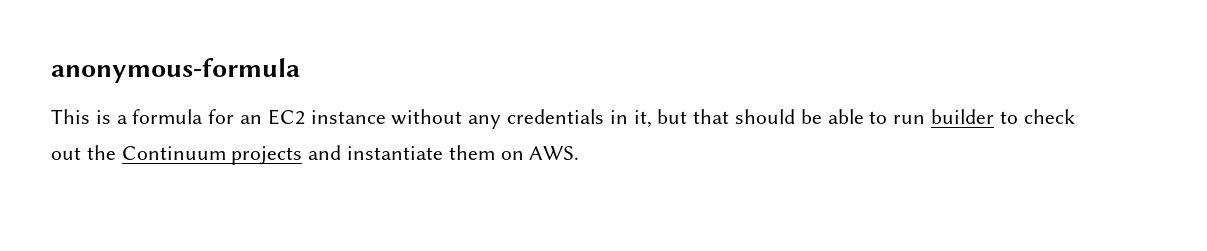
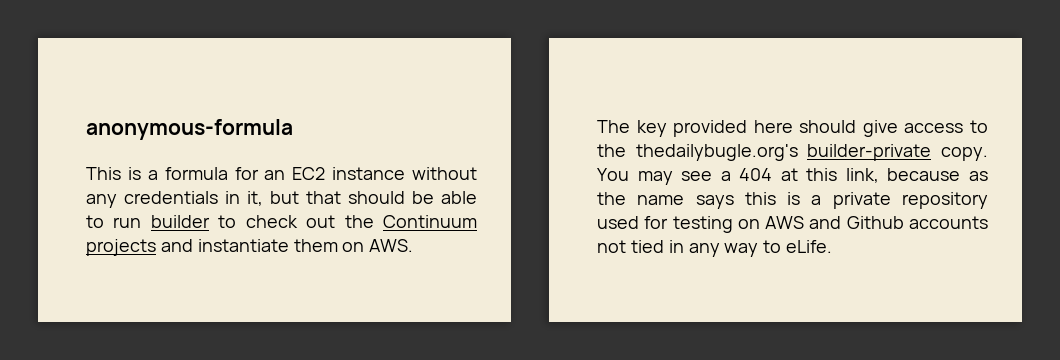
+ The key provided here should give access to the thedailybugle.org's builder-private copy. You may see a 404 at this link, because as the name says this is a private repository used for testing on AWS and Github accounts not tied in any way to eLife.

